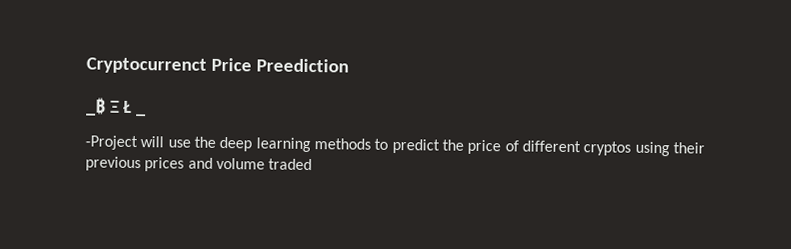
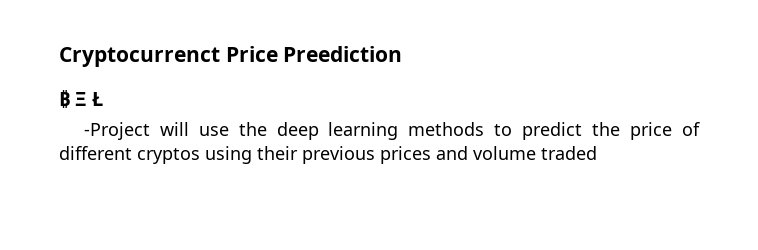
- _₿ Ξ Ł _
+ ₿ Ξ Ł

